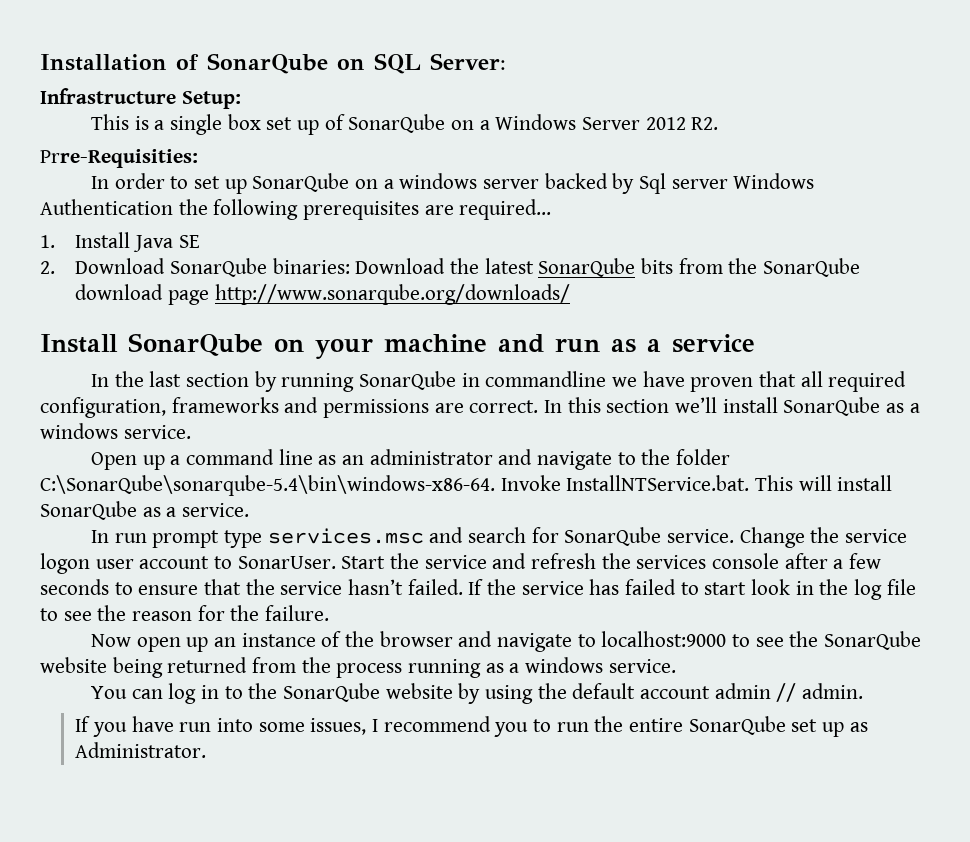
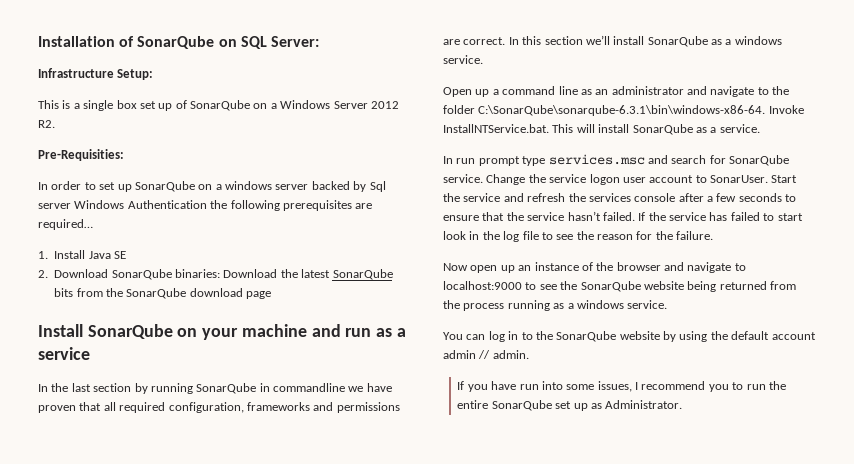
- Prre-Requisities:
+ Pre-Requisities:
- 2. Download SonarQube binaries: Download the latest SonarQube bits from the SonarQube download page http://www.sonarqube.org/downloads/
+ 2. Download SonarQube binaries: Download the latest SonarQube bits from the SonarQube download page
- Open up a command line as an administrator and navigate to the folder C:\SonarQube\sonarqube-5.4\bin\windows-x86-64. Invoke InstallNTService.bat. This will install SonarQube as a service.
+ Open up a command line as an administrator and navigate to the folder C:\SonarQube\sonarqube-6.3.1\bin\windows-x86-64. Invoke InstallNTService.bat. This will install SonarQube as a service.

